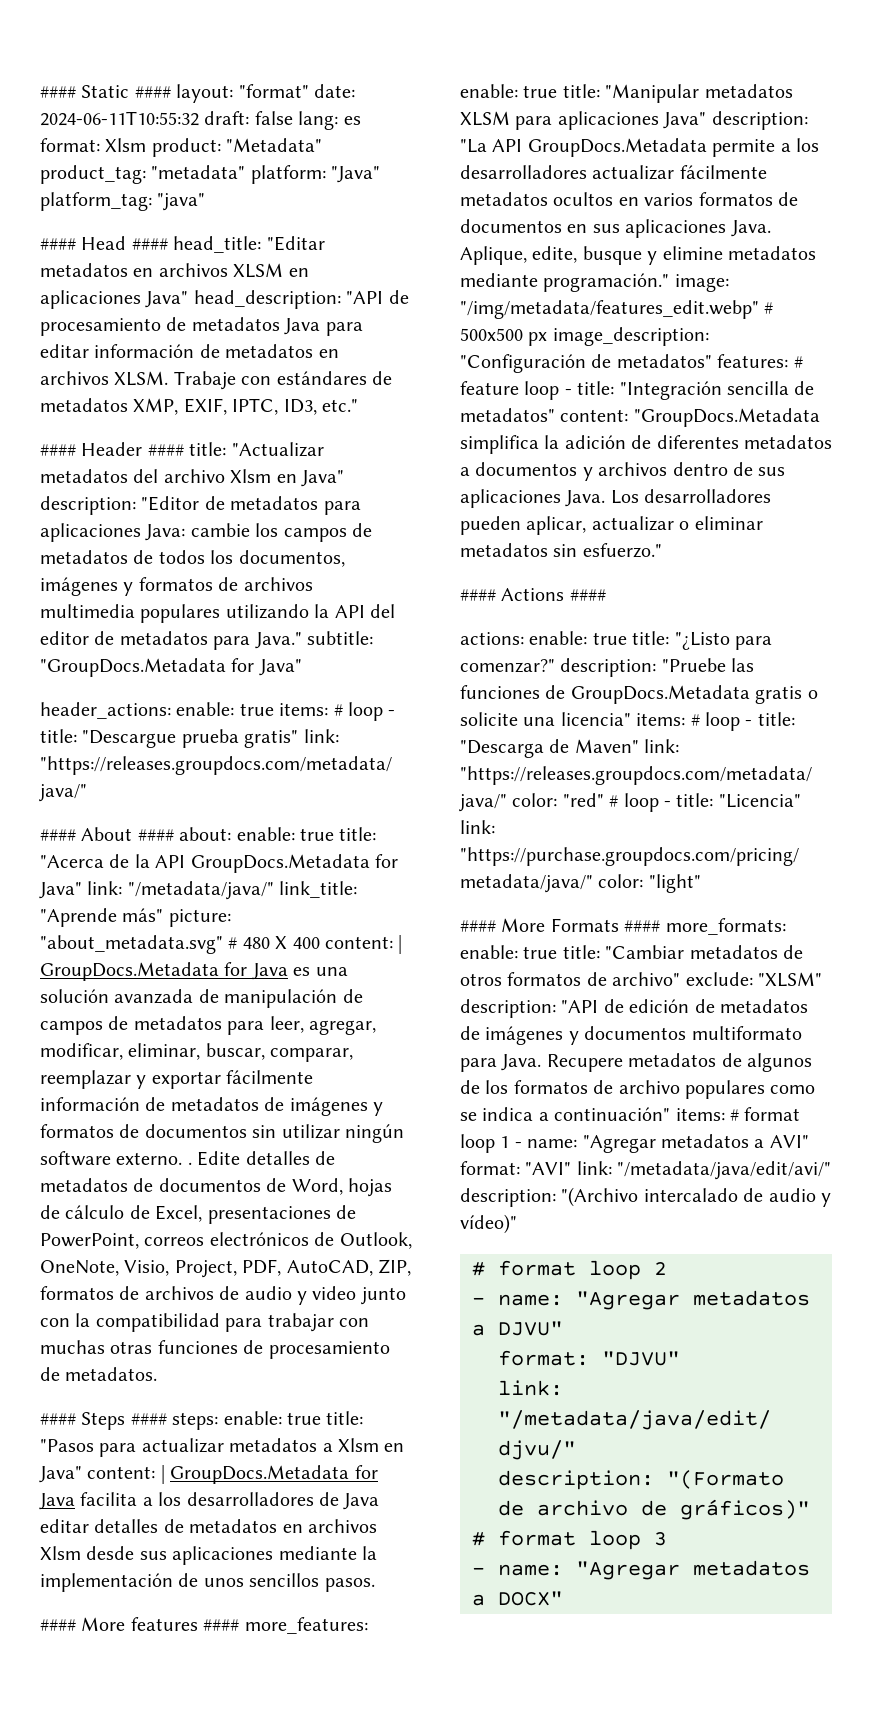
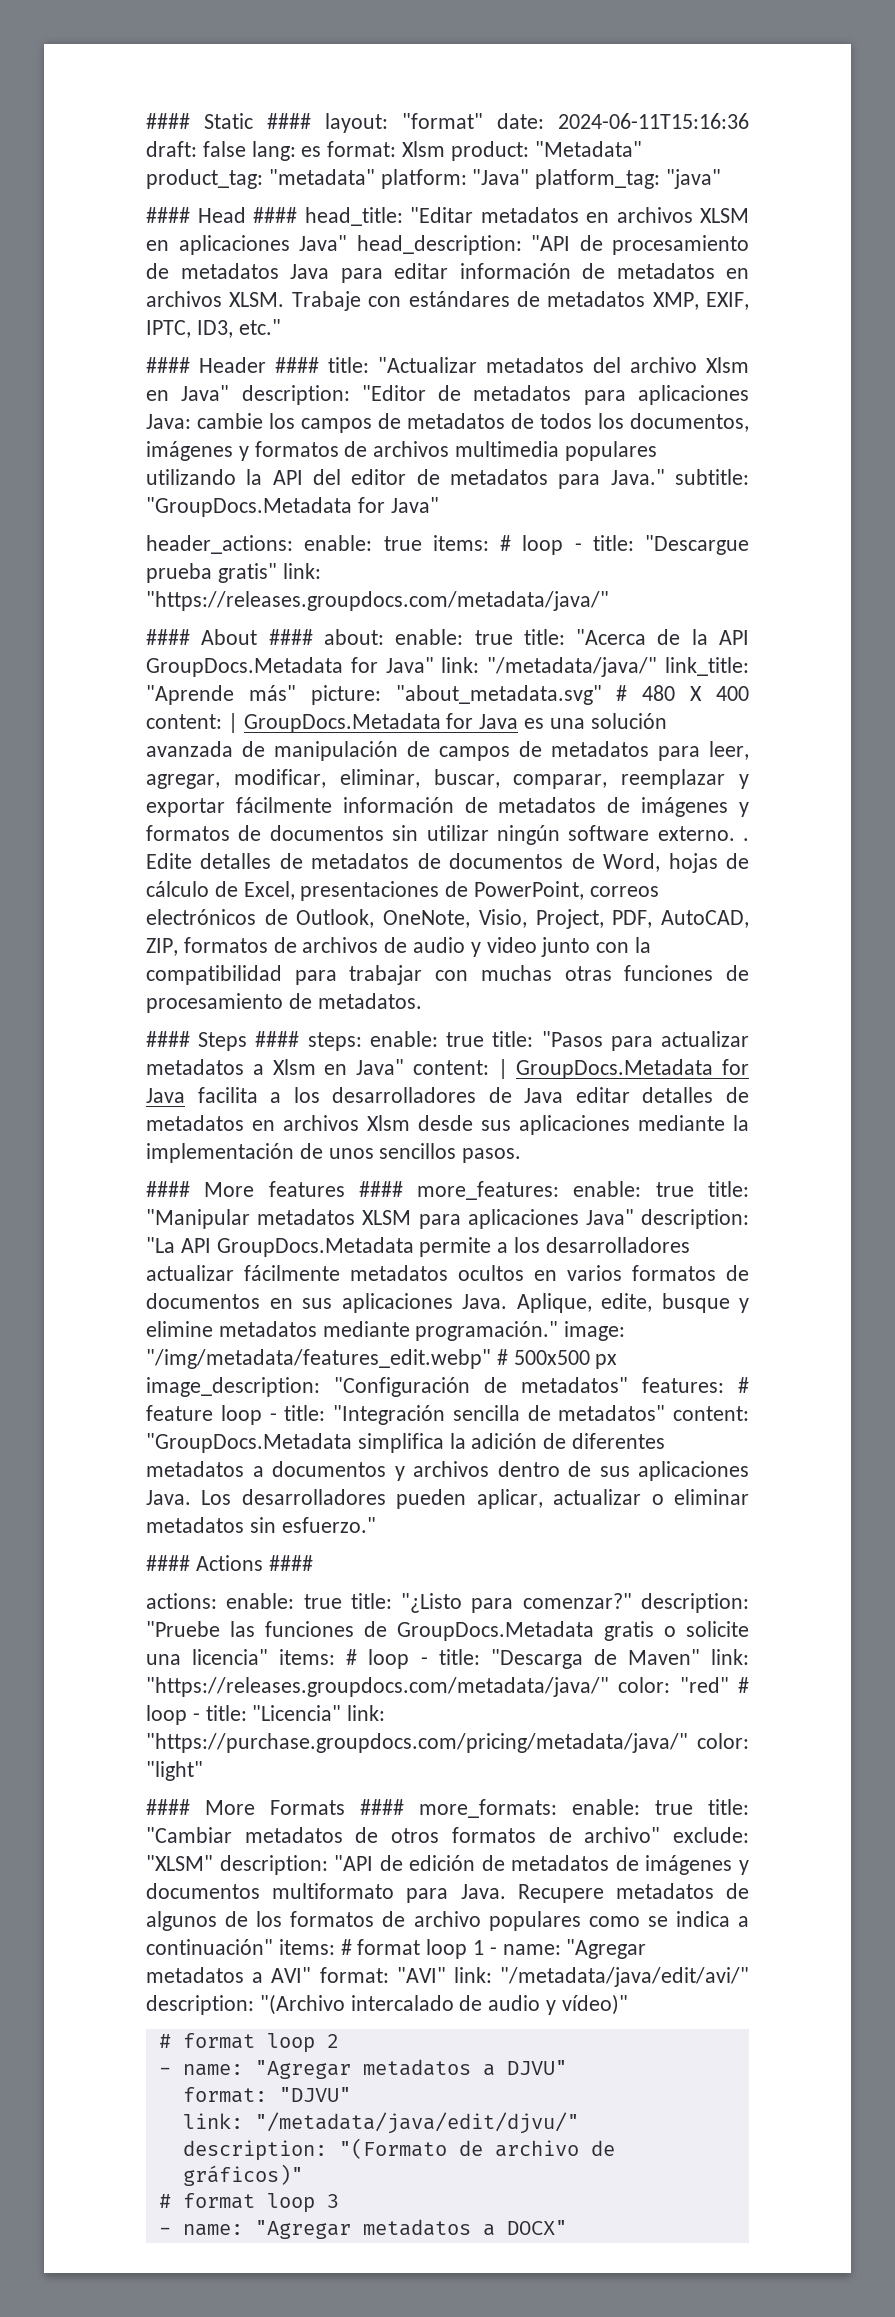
- #### Static #### layout: "format" date: 2024-06-11T10:55:32 draft: false lang: es format: Xlsm product: "Metadata" product_tag: "metadata" platform: "Java" platform_tag: "java"
+ #### Static #### layout: "format" date: 2024-06-11T15:16:36 draft: false lang: es format: Xlsm product: "Metadata" product_tag: "metadata" platform: "Java" platform_tag: "java"

